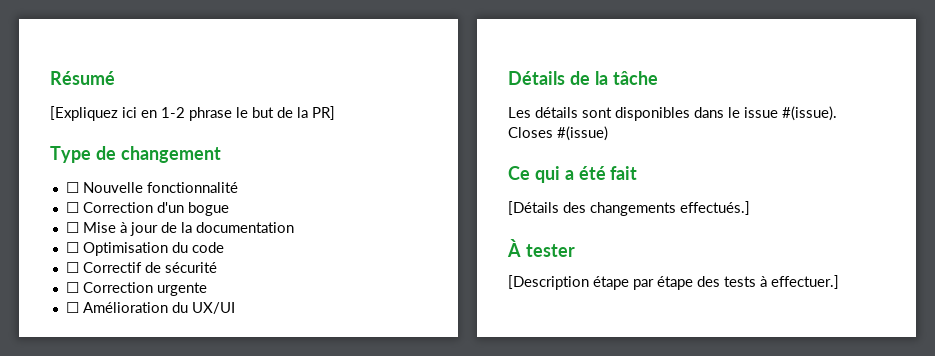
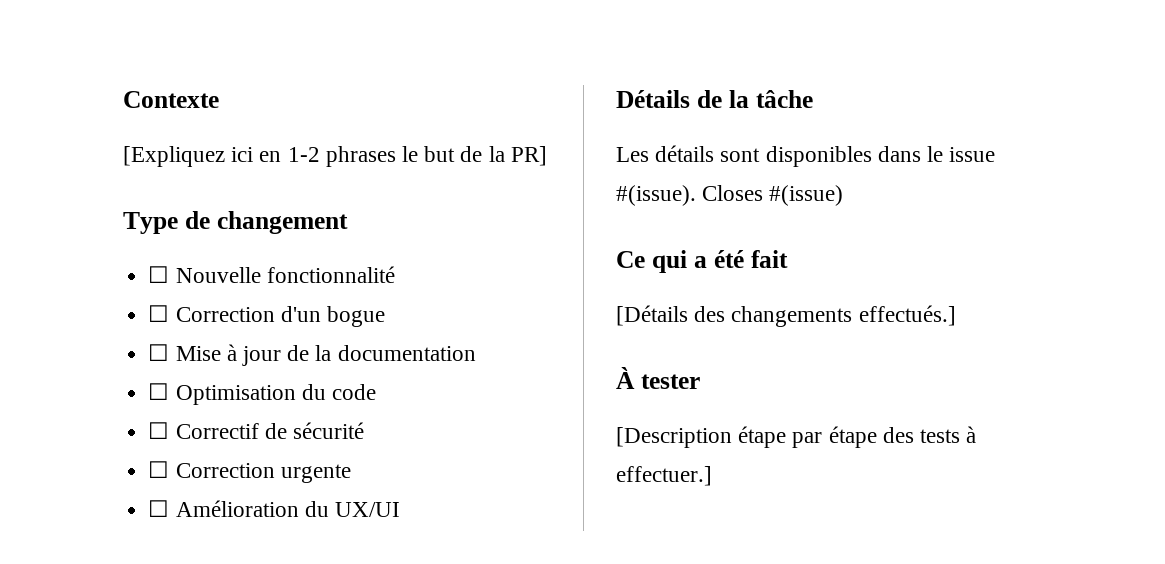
- Résumé
+ Contexte
- [Expliquez ici en 1-2 phrase le but de la PR]
+ [Expliquez ici en 1-2 phrases le but de la PR]

